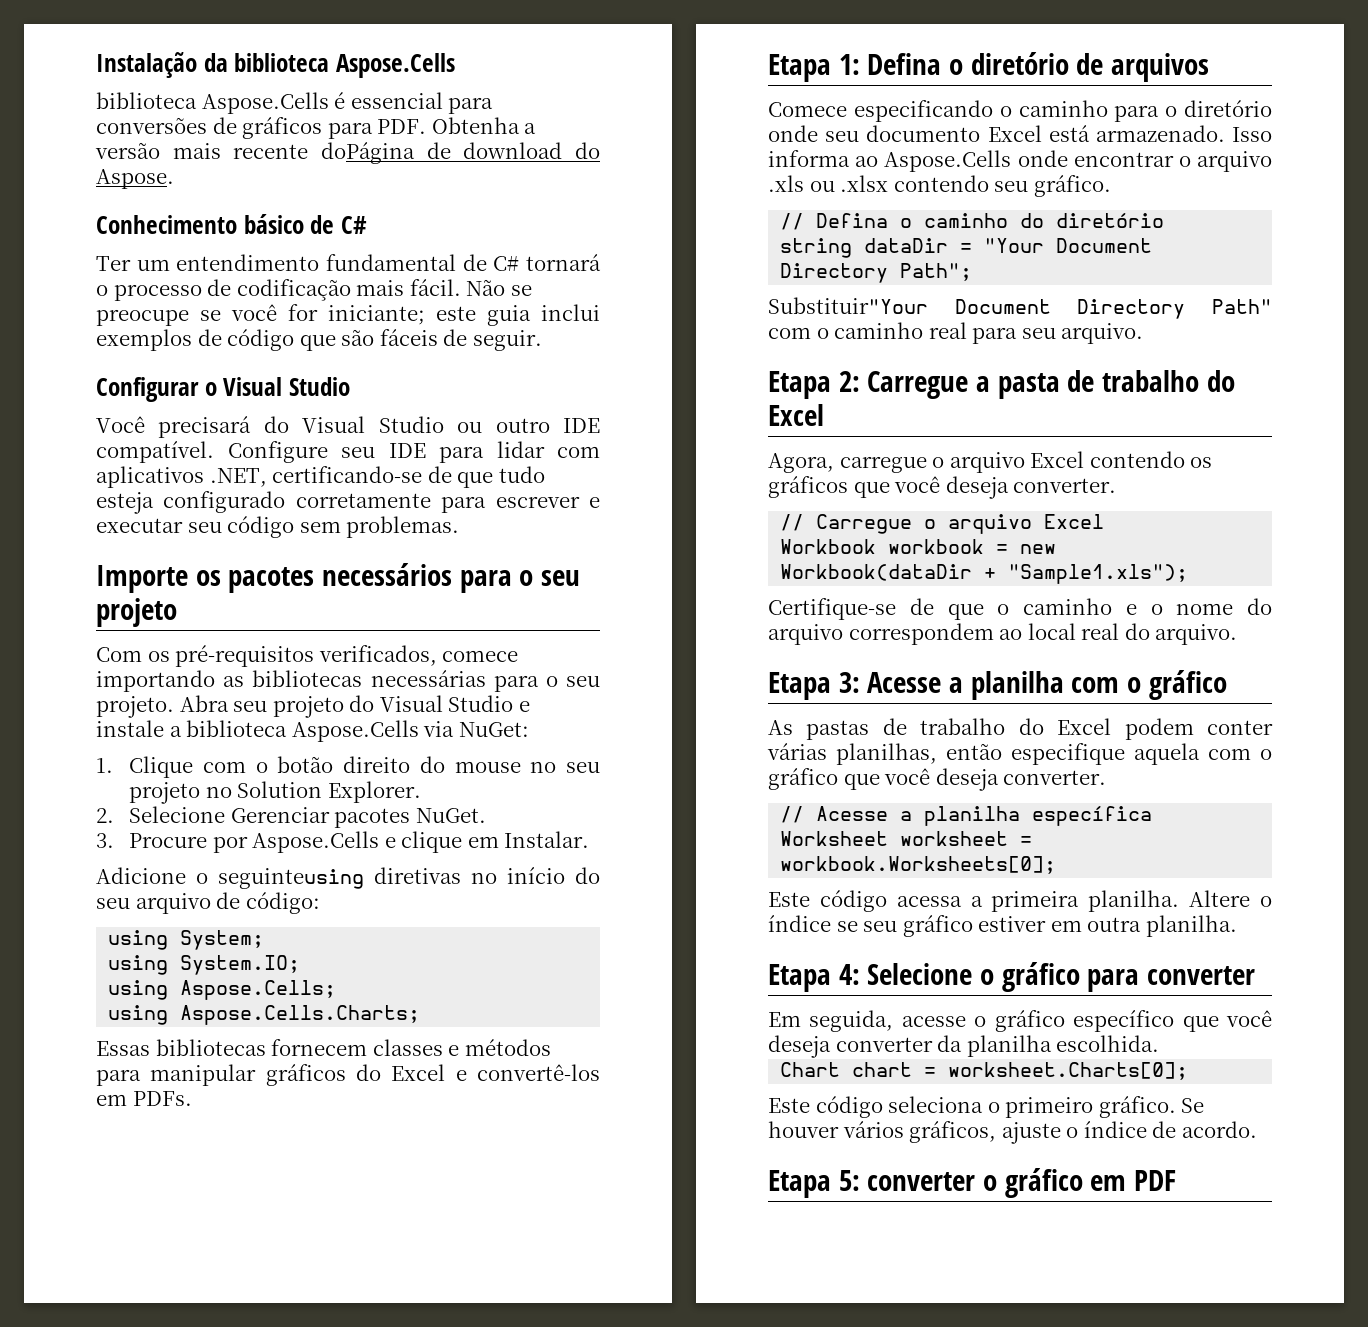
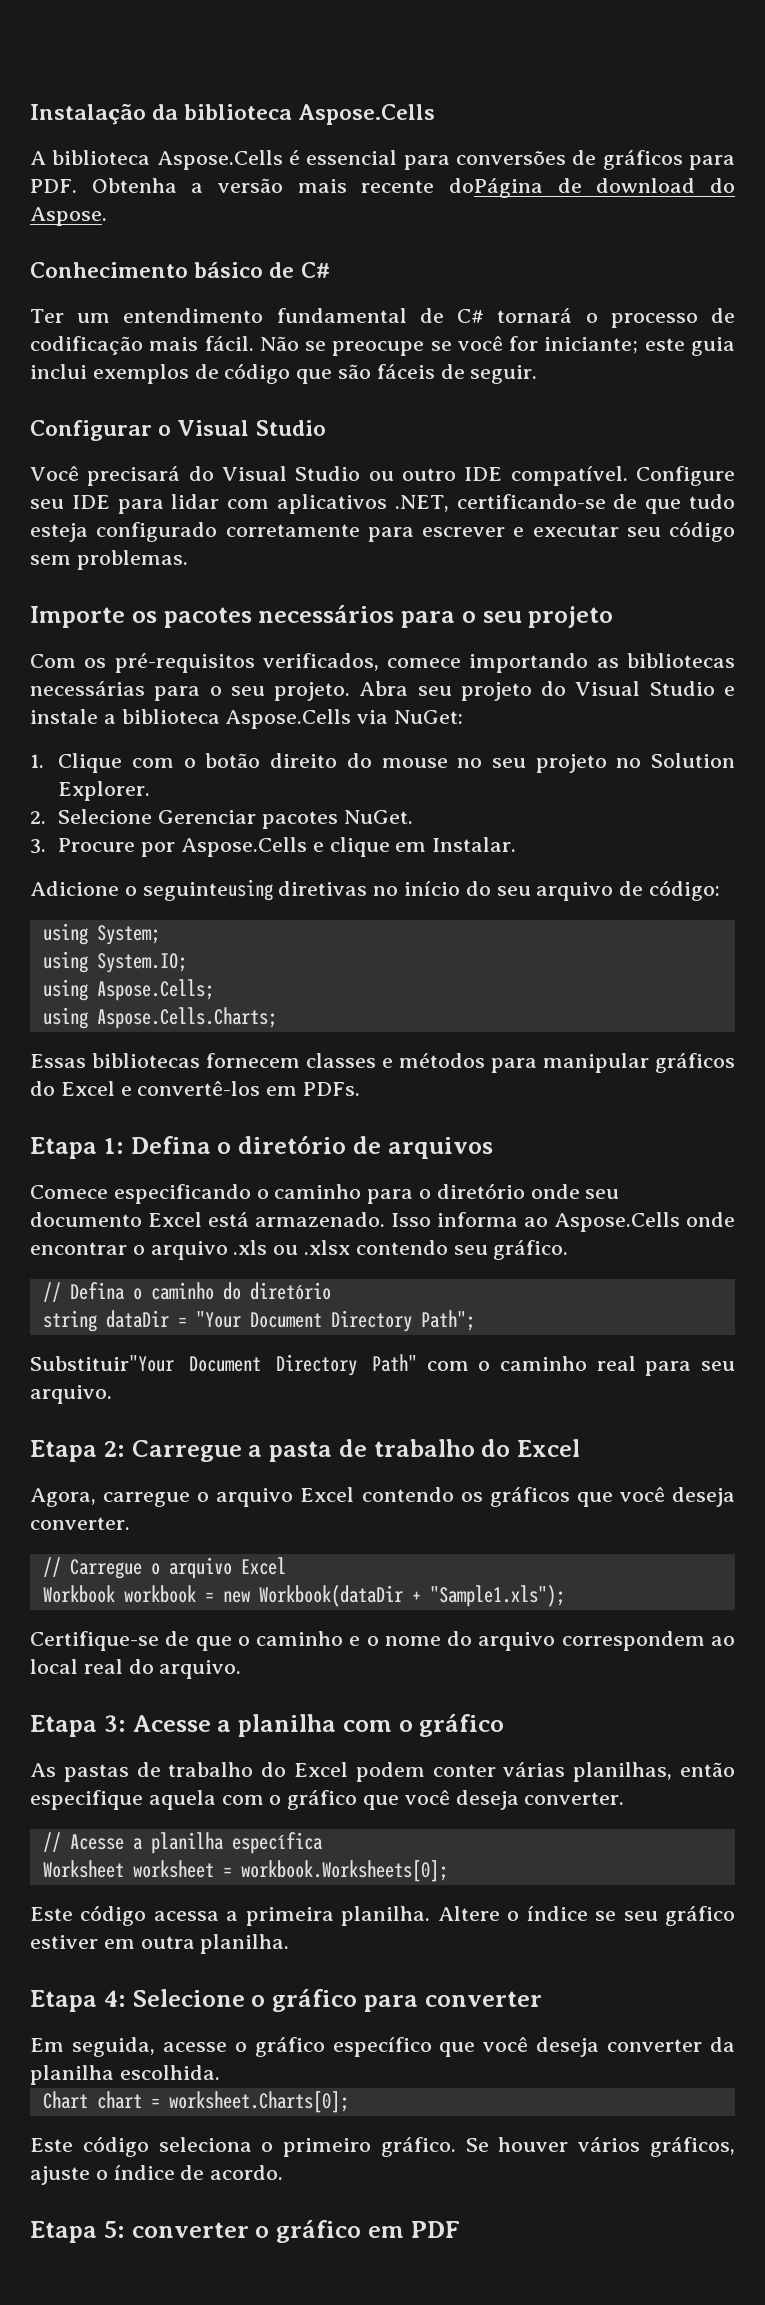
- biblioteca Aspose.Cells é essencial para conversões de gráficos para PDF. Obtenha a versão mais recente doPágina de download do Aspose.
+ A biblioteca Aspose.Cells é essencial para conversões de gráficos para PDF. Obtenha a versão mais recente doPágina de download do Aspose.

